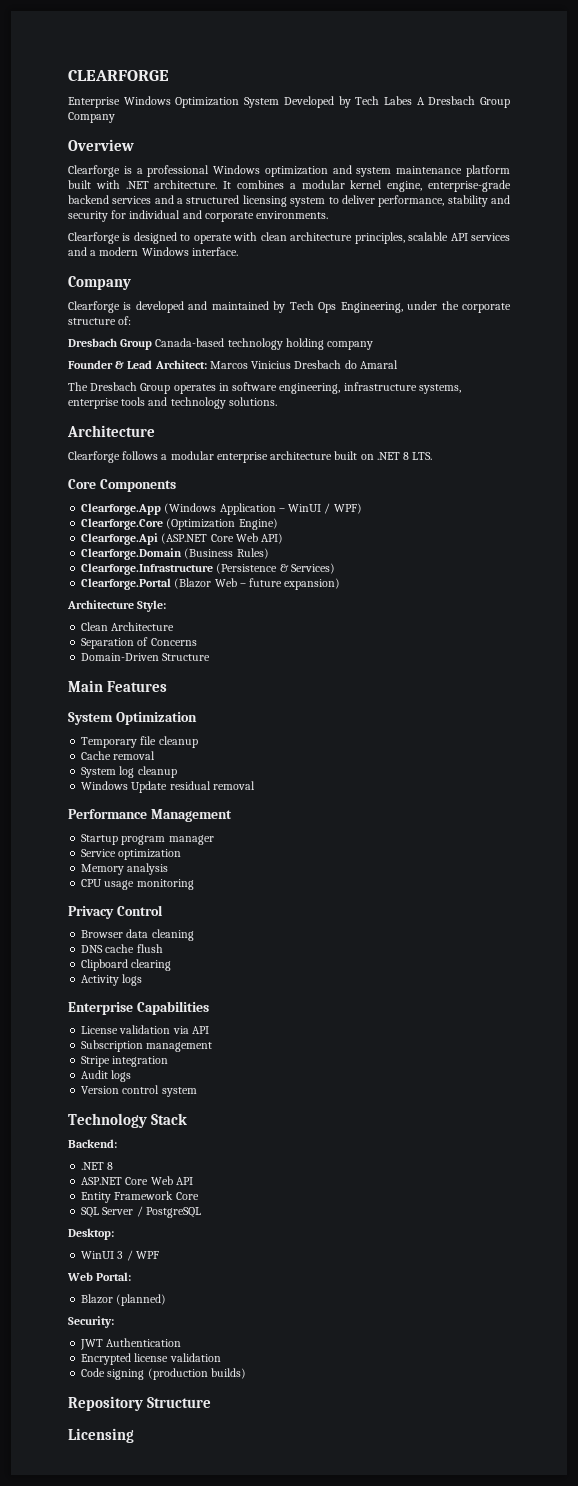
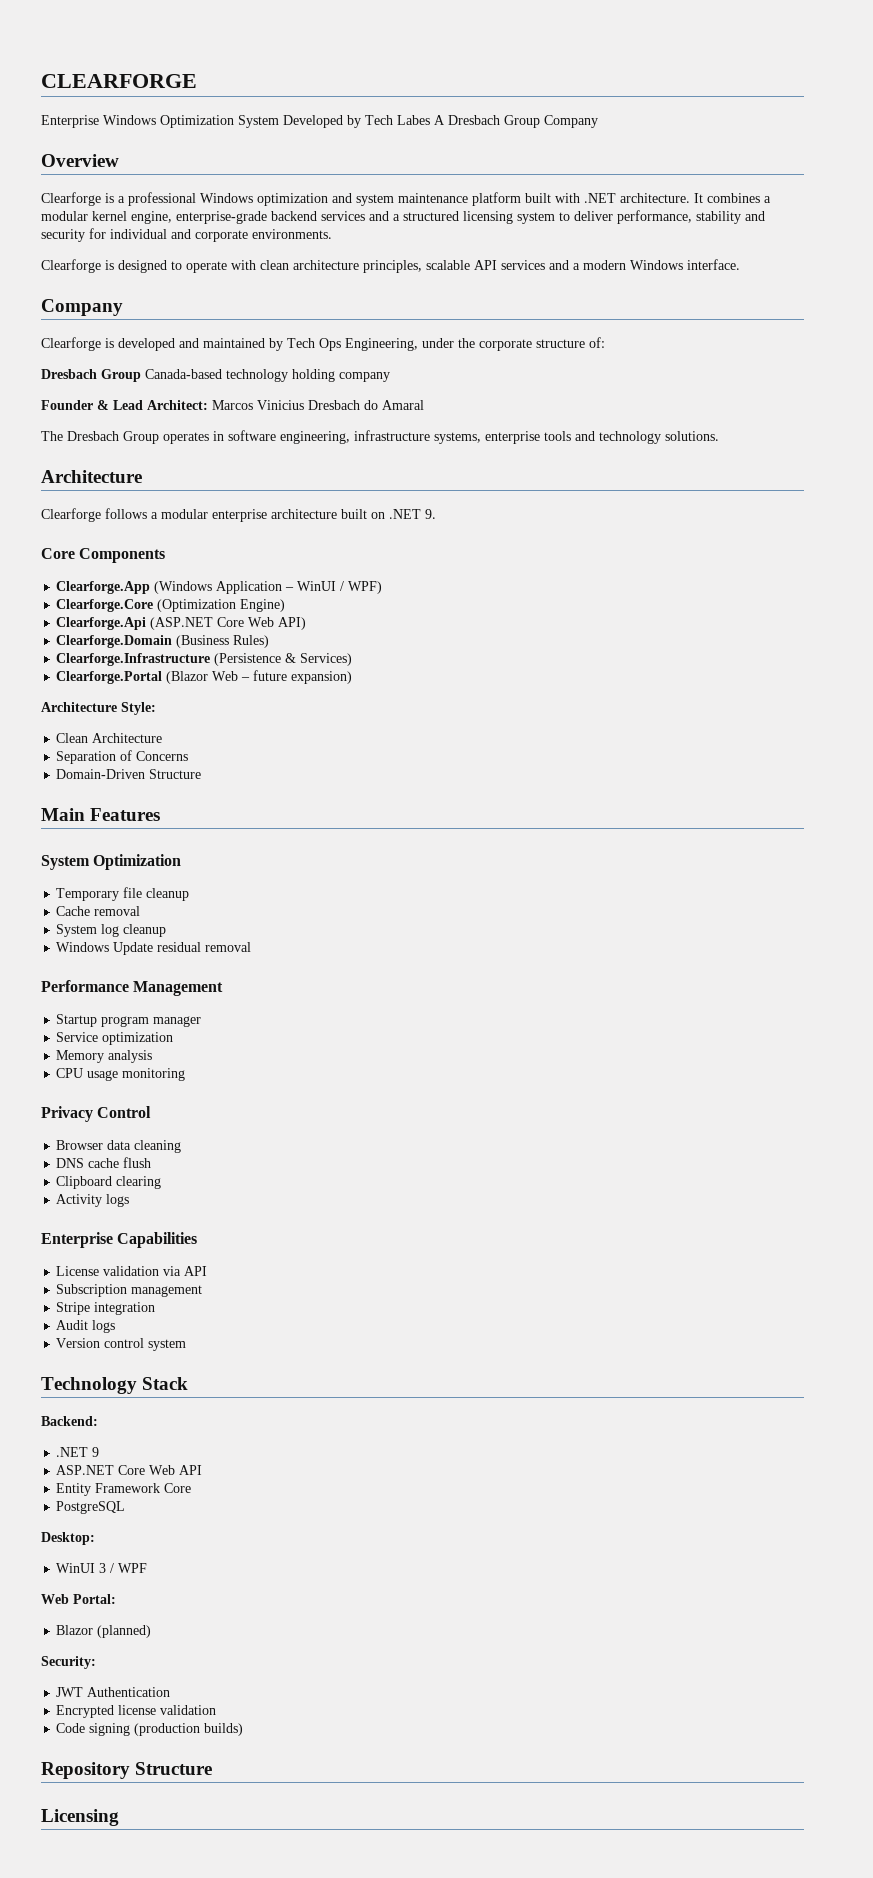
- Clearforge follows a modular enterprise architecture built on .NET 8 LTS.
+ Clearforge follows a modular enterprise architecture built on .NET 9.
  Backend:
- .NET 8
+ .NET 9
- SQL Server / PostgreSQL
+ PostgreSQL

